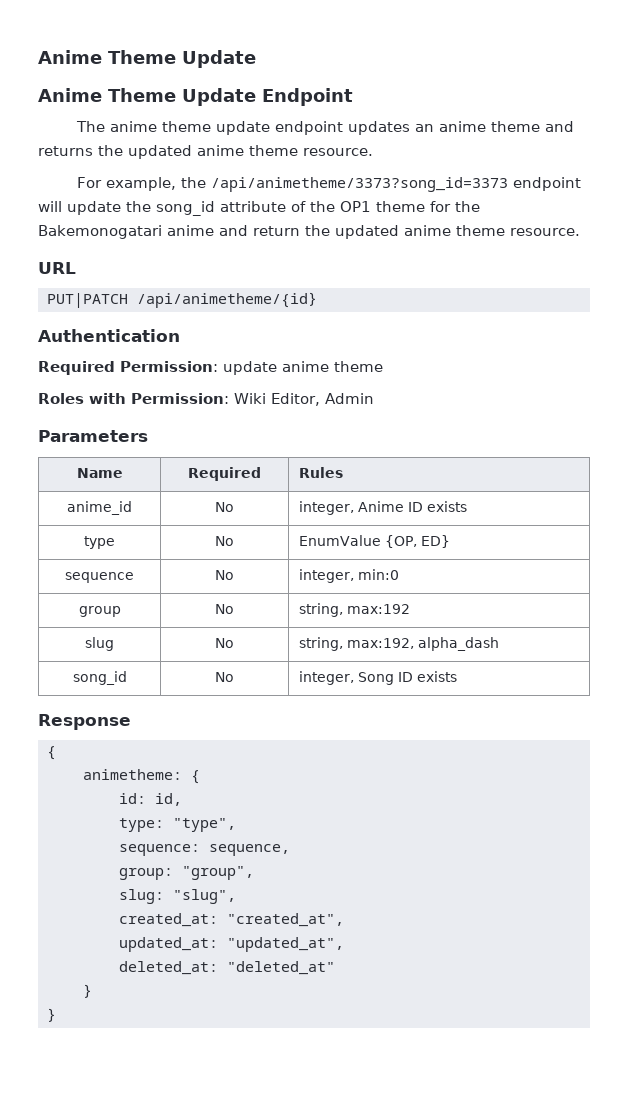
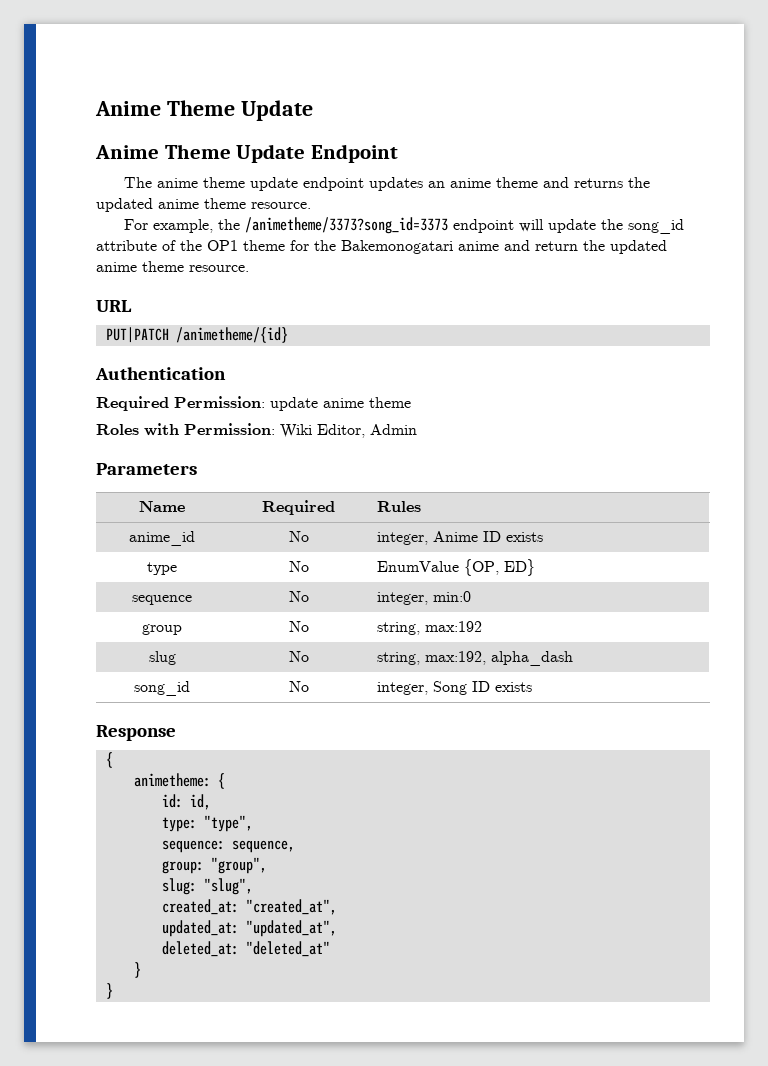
- For example, the /api/animetheme/3373?song_id=3373 endpoint will update the song_id attribute of the OP1 theme for the Bakemonogatari anime and return the updated anime theme resource.
+ For example, the /animetheme/3373?song_id=3373 endpoint will update the song_id attribute of the OP1 theme for the Bakemonogatari anime and return the updated anime theme resource.
- PUT|PATCH /api/animetheme/{id}
+ PUT|PATCH /animetheme/{id}

